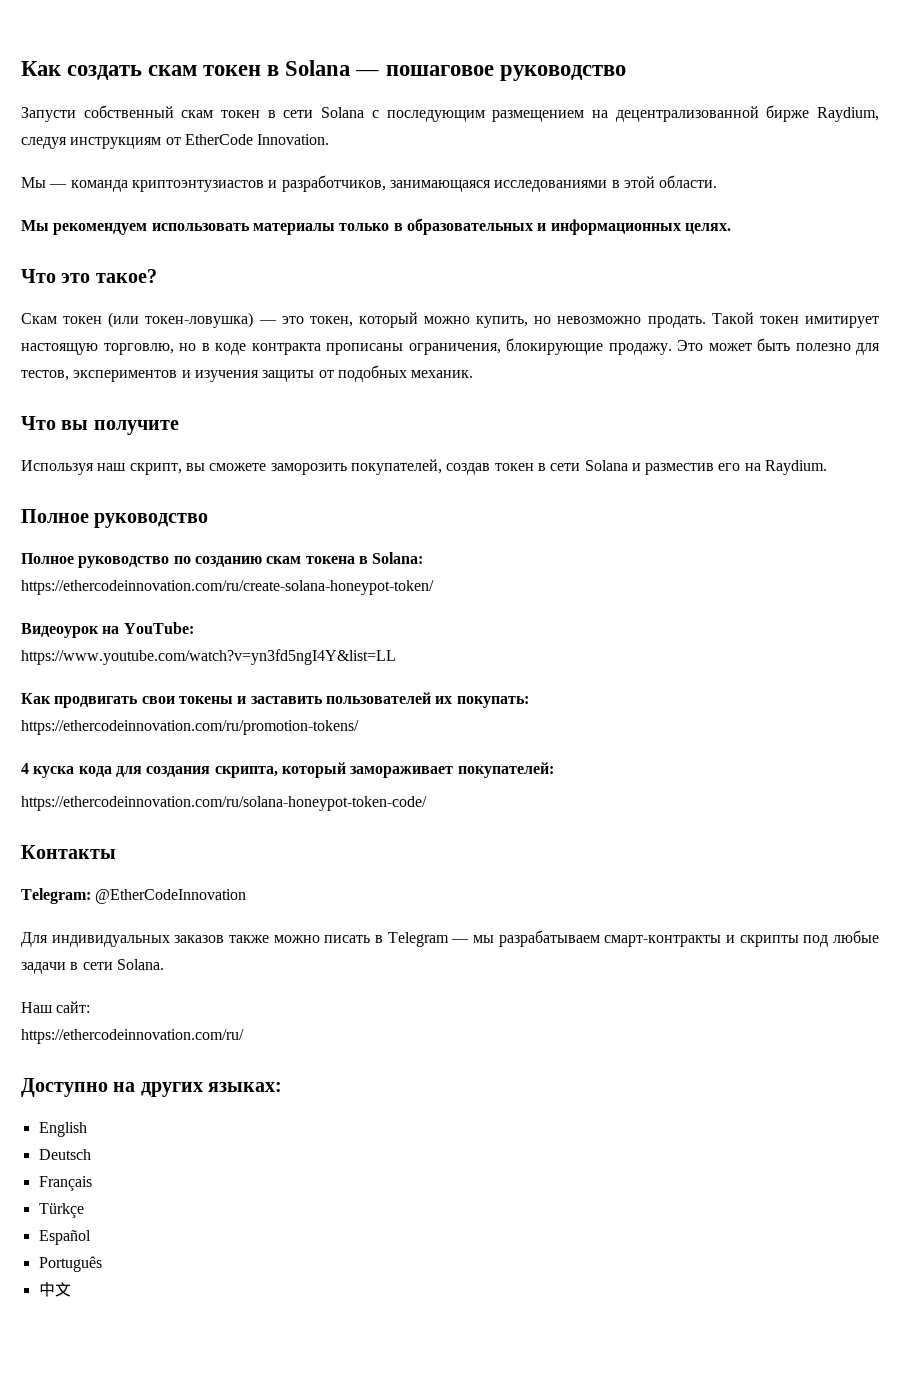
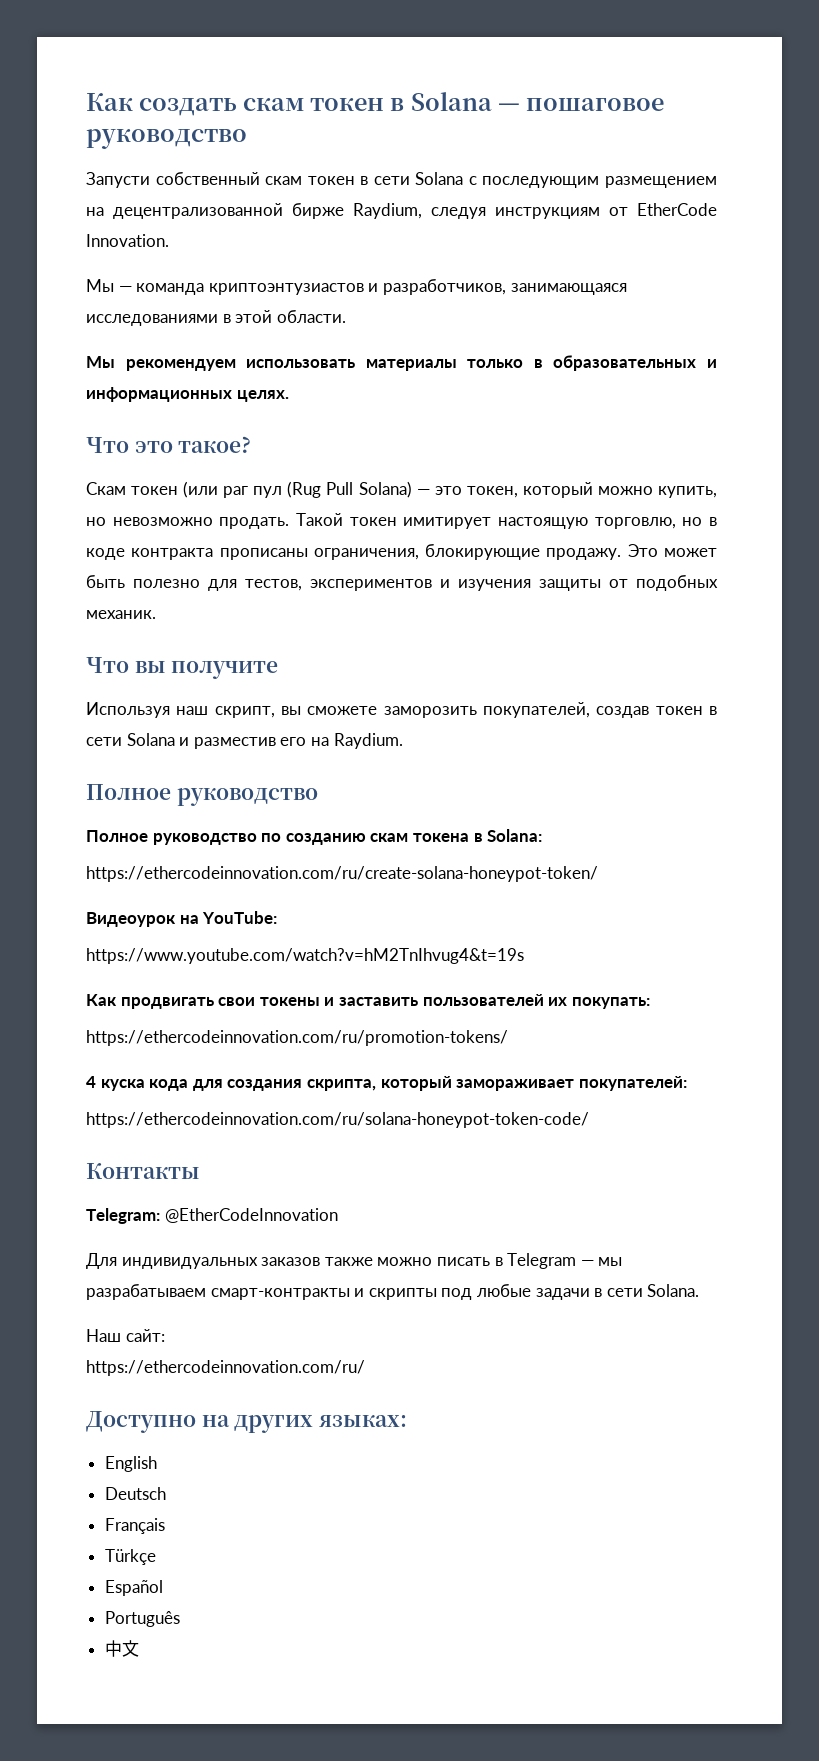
- Скам токен (или токен-ловушка) — это токен, который можно купить, но невозможно продать.
+ Скам токен (или раг пул (Rug Pull Solana) — это токен, который можно купить, но невозможно продать.
- https://www.youtube.com/watch?v=yn3fd5ngI4Y&list=LL
+ https://www.youtube.com/watch?v=hM2TnIhvug4&t=19s

